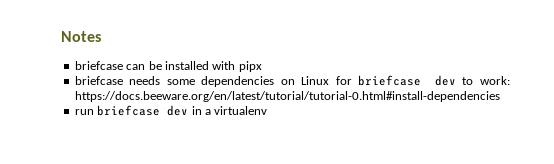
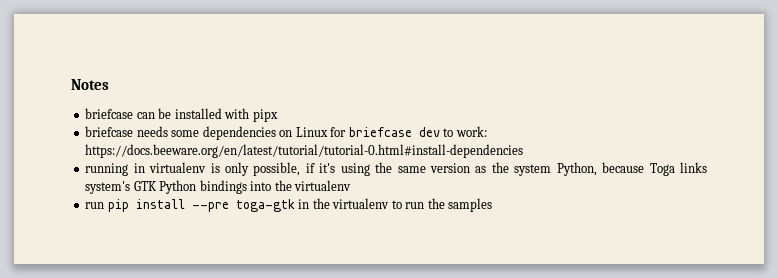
- run briefcase dev in a virtualenv
+ running in virtualenv is only possible, if it's using the same version as the system Python, because Toga links system's GTK Python bindings into the virtualenv
+ run pip install --pre toga-gtk in the virtualenv to run the samples

